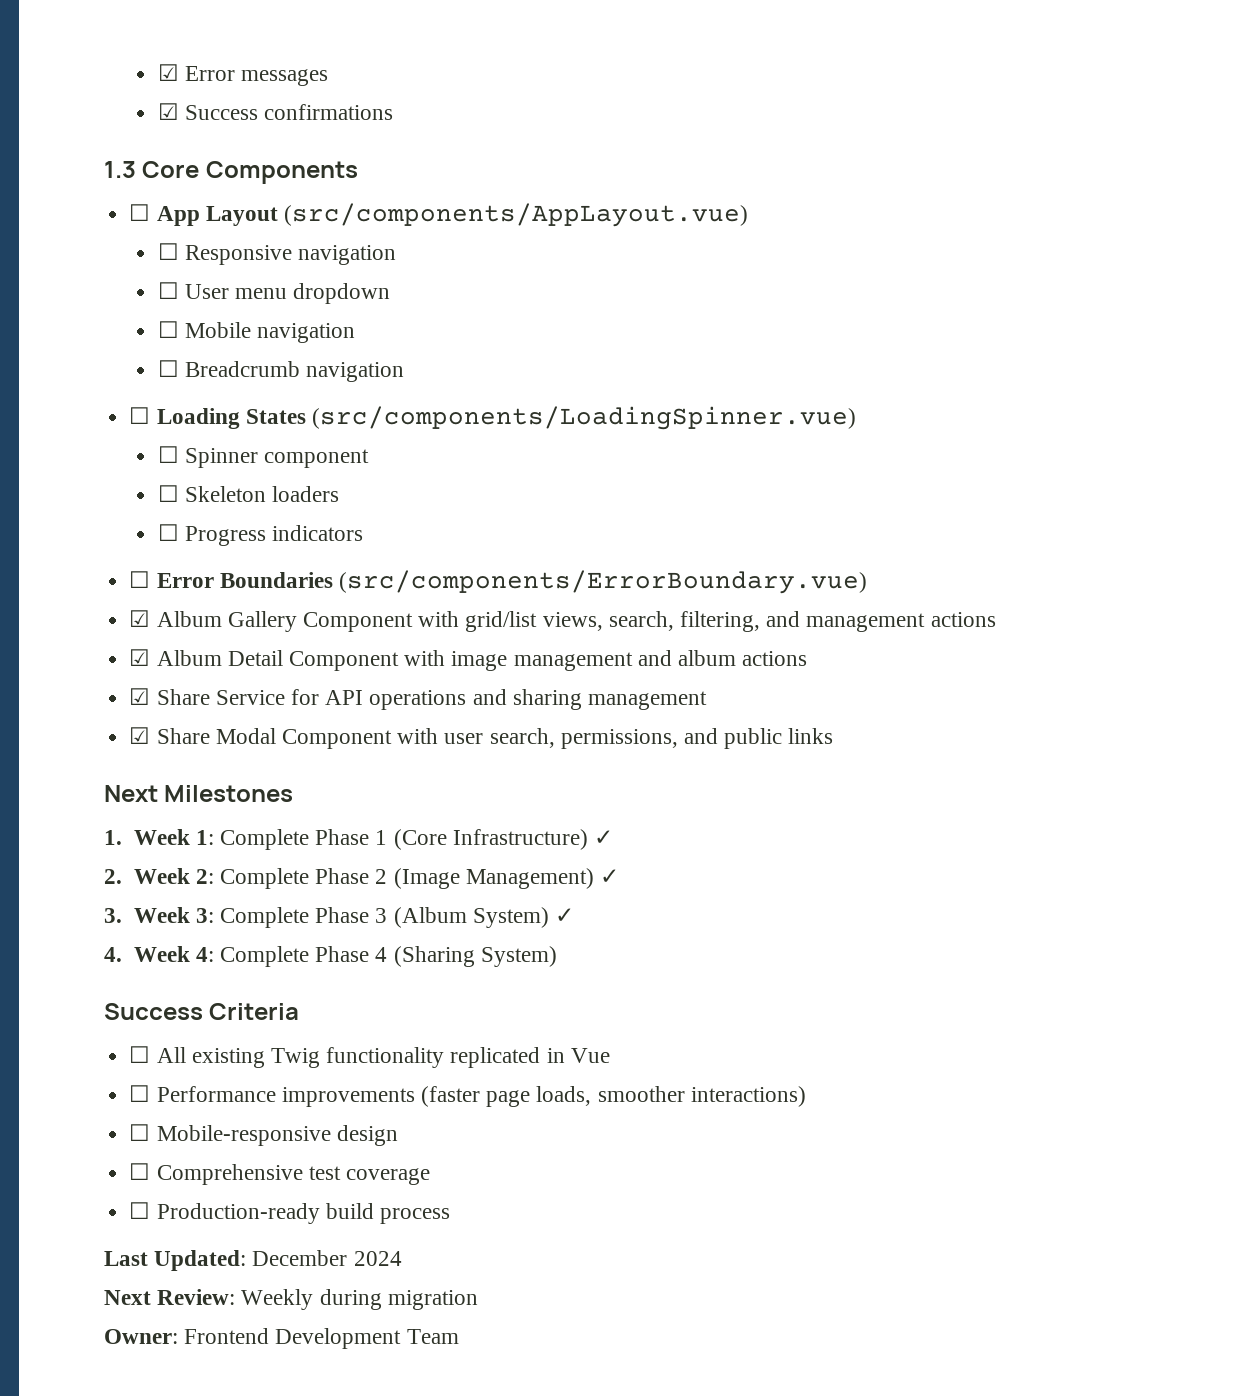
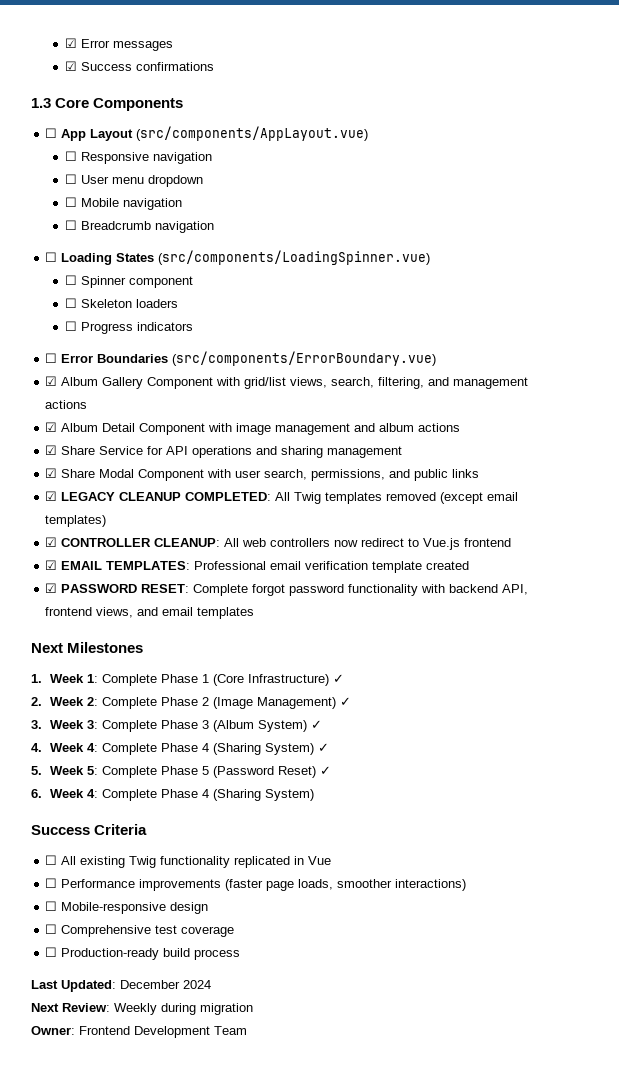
+ ☑ LEGACY CLEANUP COMPLETED: All Twig templates removed (except email templates)
+ ☑ CONTROLLER CLEANUP: All web controllers now redirect to Vue.js frontend
+ ☑ EMAIL TEMPLATES: Professional email verification template created
+ ☑ PASSWORD RESET: Complete forgot password functionality with backend API, frontend views, and email templates
- 4. Week 4: Complete Phase 4 (Sharing System)
+ 4. Week 4: Complete Phase 4 (Sharing System) ✓
+ 5. Week 5: Complete Phase 5 (Password Reset) ✓
+ 6. Week 4: Complete Phase 4 (Sharing System)

